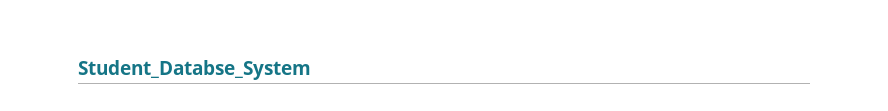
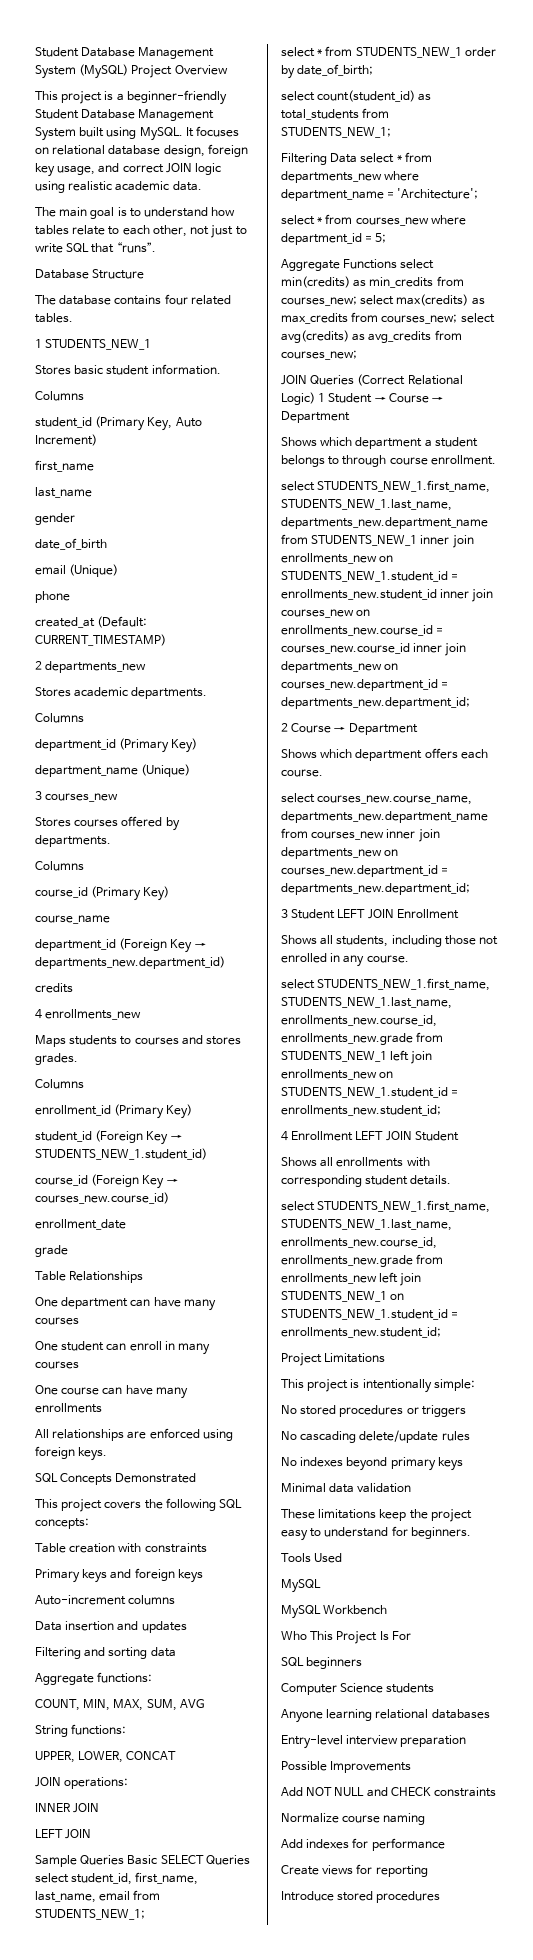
- Student_Databse_System
+ Student Database Management System (MySQL) Project Overview
+ This project is a beginner-friendly Student Database Management System built using MySQL. It focuses on relational database design, foreign key usage, and correct JOIN logic using realistic academic data.
+ The main goal is to understand how tables relate to each other, not just to write SQL that “runs”.
+ Database Structure
+ The database contains four related tables.
+ 1 STUDENTS_NEW_1
+ Stores basic student information.
+ Columns
+ student_id (Primary Key, Auto Increment)
+ first_name
+ last_name
+ gender
+ date_of_birth
+ email (Unique)
+ phone
+ created_at (Default: CURRENT_TIMESTAMP)
+ 2 departments_new
+ Stores academic departments.
+ Columns
+ department_id (Primary Key)
+ department_name (Unique)
+ 3 courses_new
+ Stores courses offered by departments.
+ Columns
+ course_id (Primary Key)
+ course_name
+ department_id (Foreign Key → departments_new.department_id)
+ credits
+ 4 enrollments_new
+ Maps students to courses and stores grades.
+ Columns
+ enrollment_id (Primary Key)
+ student_id (Foreign Key → STUDENTS_NEW_1.student_id)
+ course_id (Foreign Key → courses_new.course_id)
+ enrollment_date
+ grade
+ Table Relationships
+ One department can have many courses
+ One student can enroll in many courses
+ One course can have many enrollments
+ All relationships are enforced using foreign keys.
+ SQL Concepts Demonstrated
+ This project covers the following SQL concepts:
+ Table creation with constraints
+ Primary keys and foreign keys
+ Auto-increment columns
+ Data insertion and updates
+ Filtering and sorting data
+ Aggregate functions:
+ COUNT, MIN, MAX, SUM, AVG
+ String functions:
+ UPPER, LOWER, CONCAT
+ JOIN operations:
+ INNER JOIN
+ LEFT JOIN
+ Sample Queries Basic SELECT Queries select student_id, first_name, last_name, email from STUDENTS_NEW_1;
+ select * from STUDENTS_NEW_1 order by date_of_birth;
+ select count(student_id) as total_students from STUDENTS_NEW_1;
+ Filtering Data select * from departments_new where department_name = 'Architecture';
+ select * from courses_new where department_id = 5;
+ Aggregate Functions select min(credits) as min_credits from courses_new; select max(credits) as max_credits from courses_new; select avg(credits) as avg_credits from courses_new;
+ JOIN Queries (Correct Relational Logic) 1 Student → Course → Department
+ Shows which department a student belongs to through course enrollment.
+ select STUDENTS_NEW_1.first_name, STUDENTS_NEW_1.last_name, departments_new.department_name from STUDENTS_NEW_1 inner join enrollments_new on STUDENTS_NEW_1.student_id = enrollments_new.student_id inner join courses_new on enrollments_new.course_id = courses_new.course_id inner join departments_new on courses_new.department_id = departments_new.department_id;
+ 2 Course → Department
+ Shows which department offers each course.
+ select courses_new.course_name, departments_new.department_name from courses_new inner join departments_new on courses_new.department_id = departments_new.department_id;
+ 3 Student LEFT JOIN Enrollment
+ Shows all students, including those not enrolled in any course.
+ select STUDENTS_NEW_1.first_name, STUDENTS_NEW_1.last_name, enrollments_new.course_id, enrollments_new.grade from STUDENTS_NEW_1 left join enrollments_new on STUDENTS_NEW_1.student_id = enrollments_new.student_id;
+ 4 Enrollment LEFT JOIN Student
+ Shows all enrollments with corresponding student details.
+ select STUDENTS_NEW_1.first_name, STUDENTS_NEW_1.last_name, enrollments_new.course_id, enrollments_new.grade from enrollments_new left join STUDENTS_NEW_1 on STUDENTS_NEW_1.student_id = enrollments_new.student_id;
+ Project Limitations
+ This project is intentionally simple:
+ No stored procedures or triggers
+ No cascading delete/update rules
+ No indexes beyond primary keys
+ Minimal data validation
+ These limitations keep the project easy to understand for beginners.
+ Tools Used
+ MySQL
+ MySQL Workbench
+ Who This Project Is For
+ SQL beginners
+ Computer Science students
+ Anyone learning relational databases
+ Entry-level interview preparation
+ Possible Improvements
+ Add NOT NULL and CHECK constraints
+ Normalize course naming
+ Add indexes for performance
+ Create views for reporting
+ Introduce stored procedures

